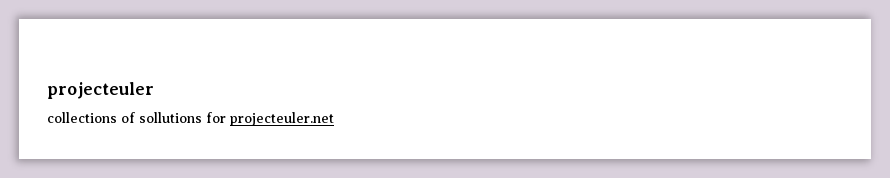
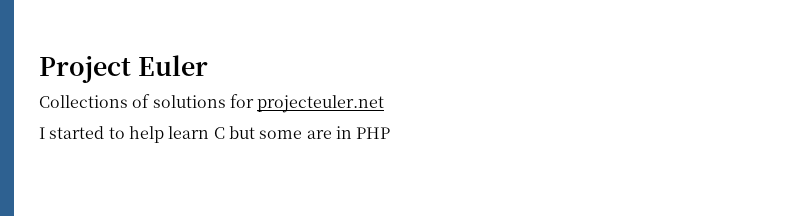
- projecteuler
- collections of sollutions for projecteuler.net
+ Project Euler
+ Collections of solutions for projecteuler.net
+ I started to help learn C but some are in PHP

